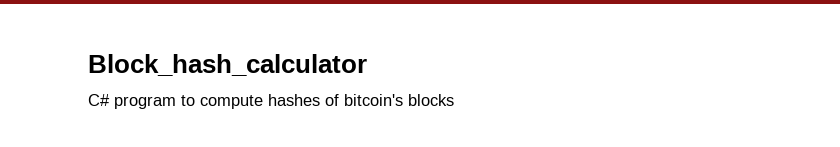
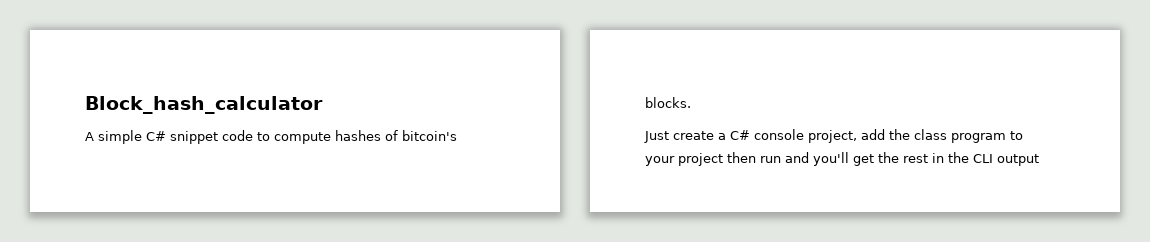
- C# program to compute hashes of bitcoin's blocks
+ A simple C# snippet code to compute hashes of bitcoin's blocks.
+ Just create a C# console project, add the class program to your project then run and you'll get the rest in the CLI output

